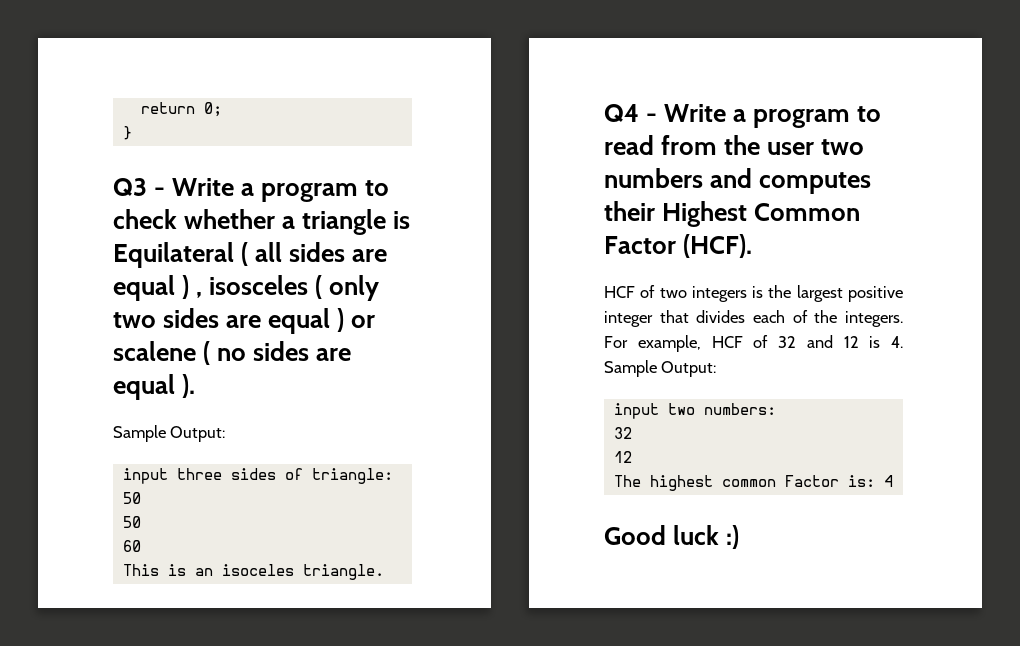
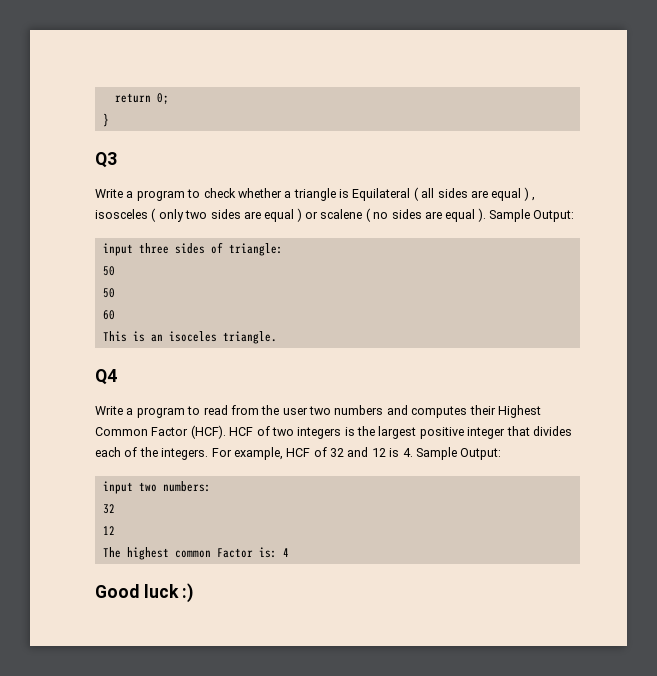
- Q3 - Write a program to check whether a triangle is Equilateral ( all sides are equal ) , isosceles ( only two sides are equal ) or scalene ( no sides are equal ).
- Sample Output:
+ Q3
+ Write a program to check whether a triangle is Equilateral ( all sides are equal ) , isosceles ( only two sides are equal ) or scalene ( no sides are equal ). Sample Output:
- Q4 - Write a program to read from the user two numbers and computes their Highest Common Factor (HCF).
- HCF of two integers is the largest positive integer that divides each of the integers.
+ Q4
+ Write a program to read from the user two numbers and computes their Highest Common Factor (HCF). HCF of two integers is the largest positive integer that divides each of the integers.

